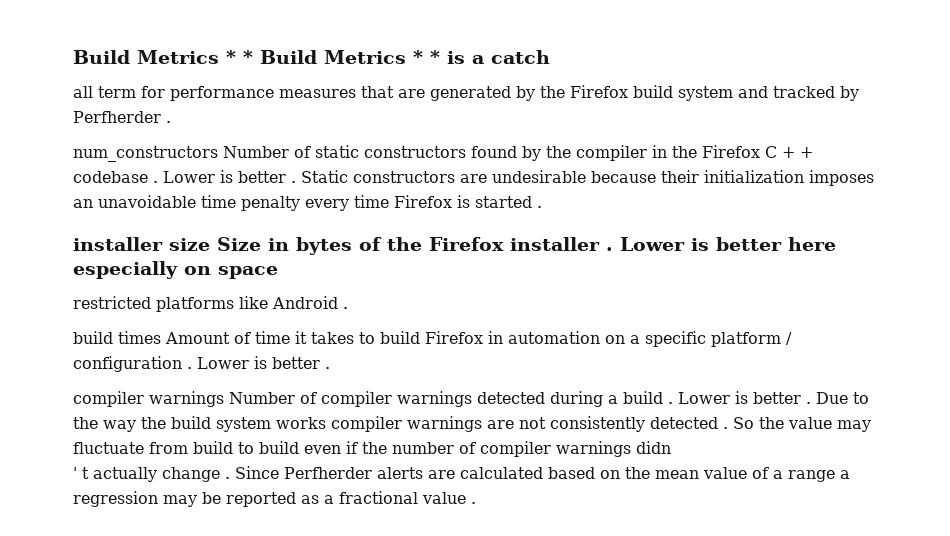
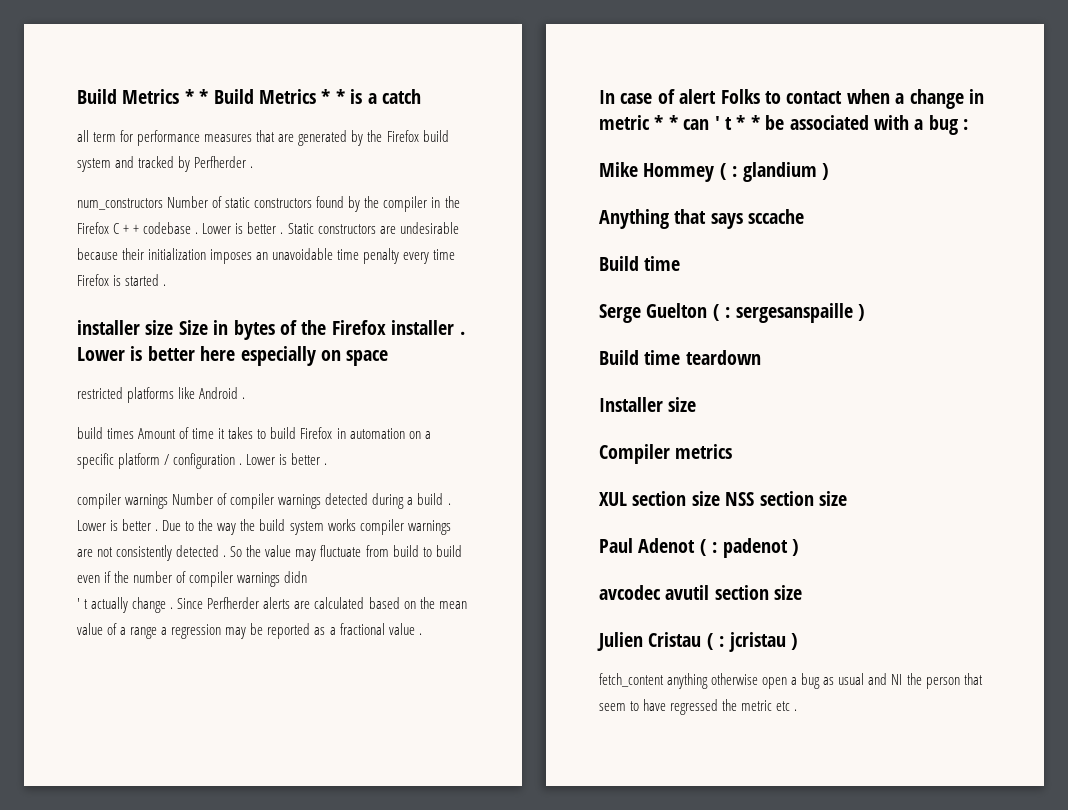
+ In case of alert Folks to contact when a change in metric * * can ' t * * be associated with a bug :
+ Mike Hommey ( : glandium )
+ Anything that says sccache
+ Build time
+ Serge Guelton ( : sergesanspaille )
+ Build time teardown
+ Installer size
+ Compiler metrics
+ XUL section size NSS section size
+ Paul Adenot ( : padenot )
+ avcodec avutil section size
+ Julien Cristau ( : jcristau )
+ fetch_content anything otherwise open a bug as usual and NI the person that seem to have regressed the metric etc .

